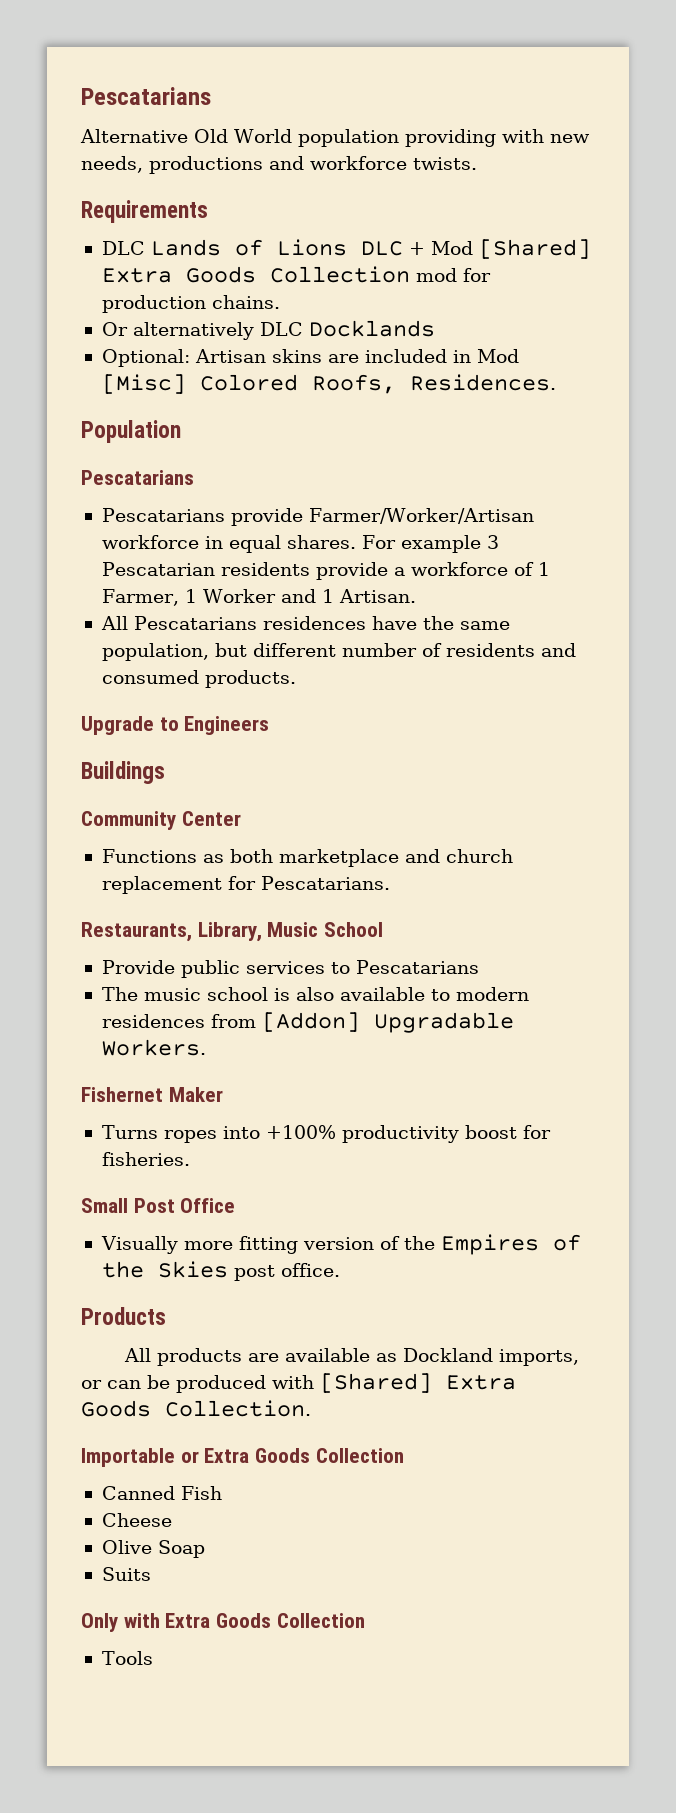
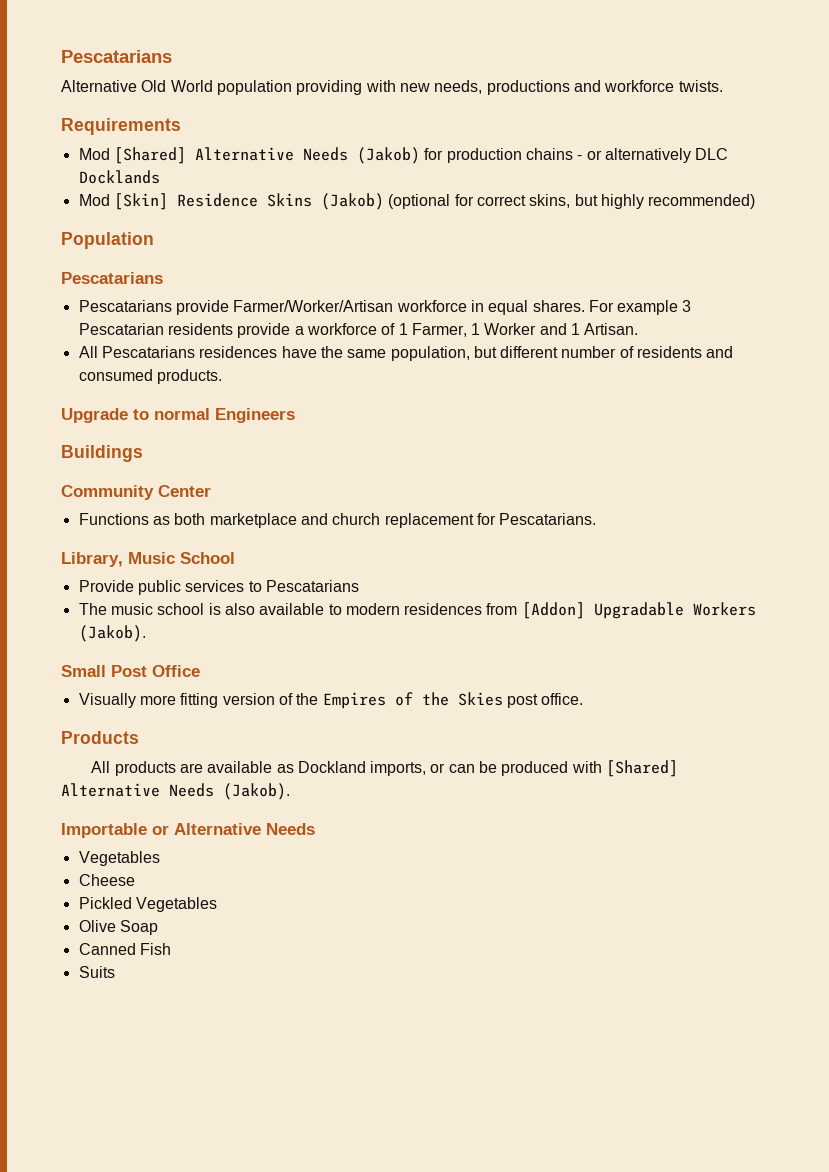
- DLC Lands of Lions DLC + Mod [Shared] Extra Goods Collection mod for production chains.
- Or alternatively DLC Docklands
- Optional: Artisan skins are included in Mod [Misc] Colored Roofs, Residences.
+ Mod [Shared] Alternative Needs (Jakob) for production chains - or alternatively DLC Docklands
+ Mod [Skin] Residence Skins (Jakob) (optional for correct skins, but highly recommended)
- Upgrade to Engineers
+ Upgrade to normal Engineers
- Restaurants, Library, Music School
+ Library, Music School
- The music school is also available to modern residences from [Addon] Upgradable Workers.
- Fishernet Maker
- Turns ropes into +100% productivity boost for fisheries.
+ The music school is also available to modern residences from [Addon] Upgradable Workers (Jakob).
- All products are available as Dockland imports, or can be produced with [Shared] Extra Goods Collection.
+ All products are available as Dockland imports, or can be produced with [Shared] Alternative Needs (Jakob).
- Importable or Extra Goods Collection
+ Importable or Alternative Needs
+ Vegetables
+ Cheese
+ Pickled Vegetables
+ Olive Soap
  Canned Fish
- Cheese
- Olive Soap
  Suits
- Only with Extra Goods Collection
- Tools

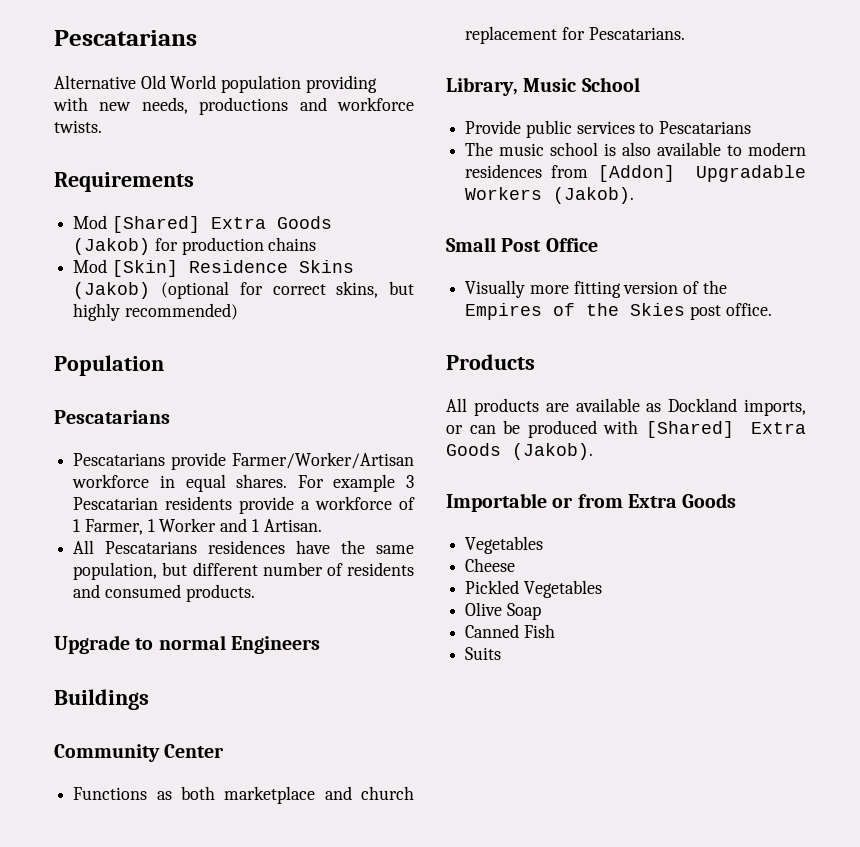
- Mod [Shared] Alternative Needs (Jakob) for production chains - or alternatively DLC Docklands
+ Mod [Shared] Extra Goods (Jakob) for production chains
- All products are available as Dockland imports, or can be produced with [Shared] Alternative Needs (Jakob).
+ All products are available as Dockland imports, or can be produced with [Shared] Extra Goods (Jakob).
- Importable or Alternative Needs
+ Importable or from Extra Goods

